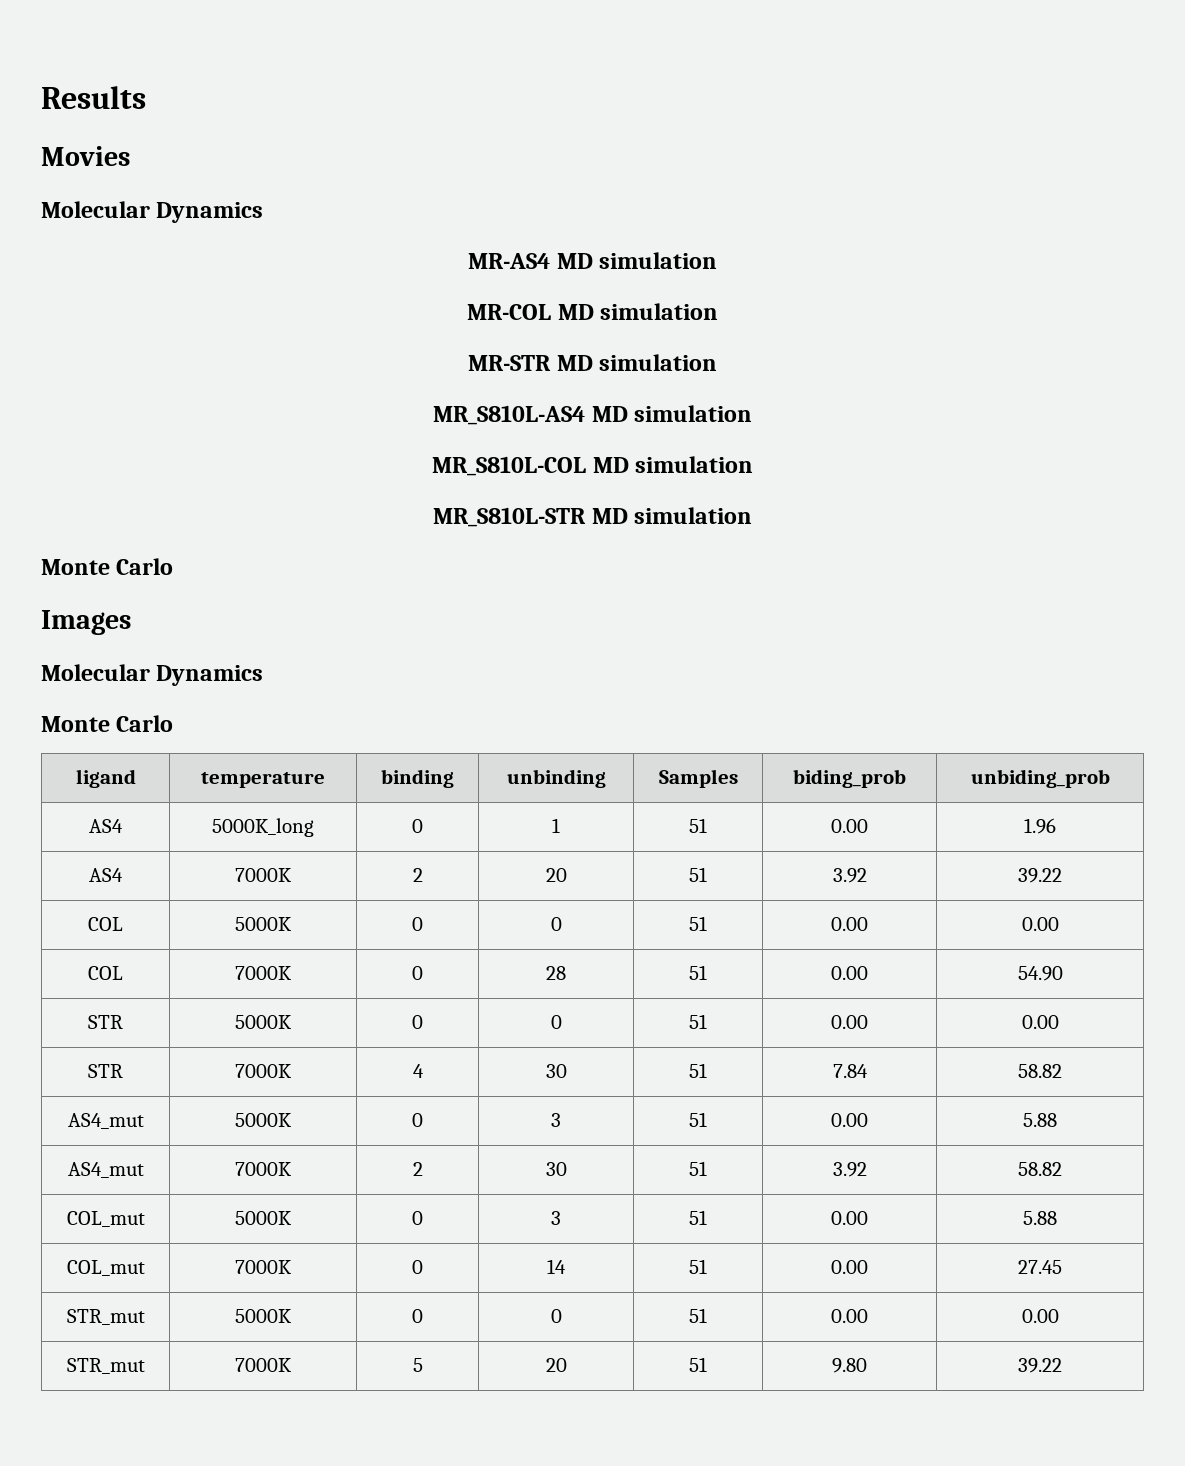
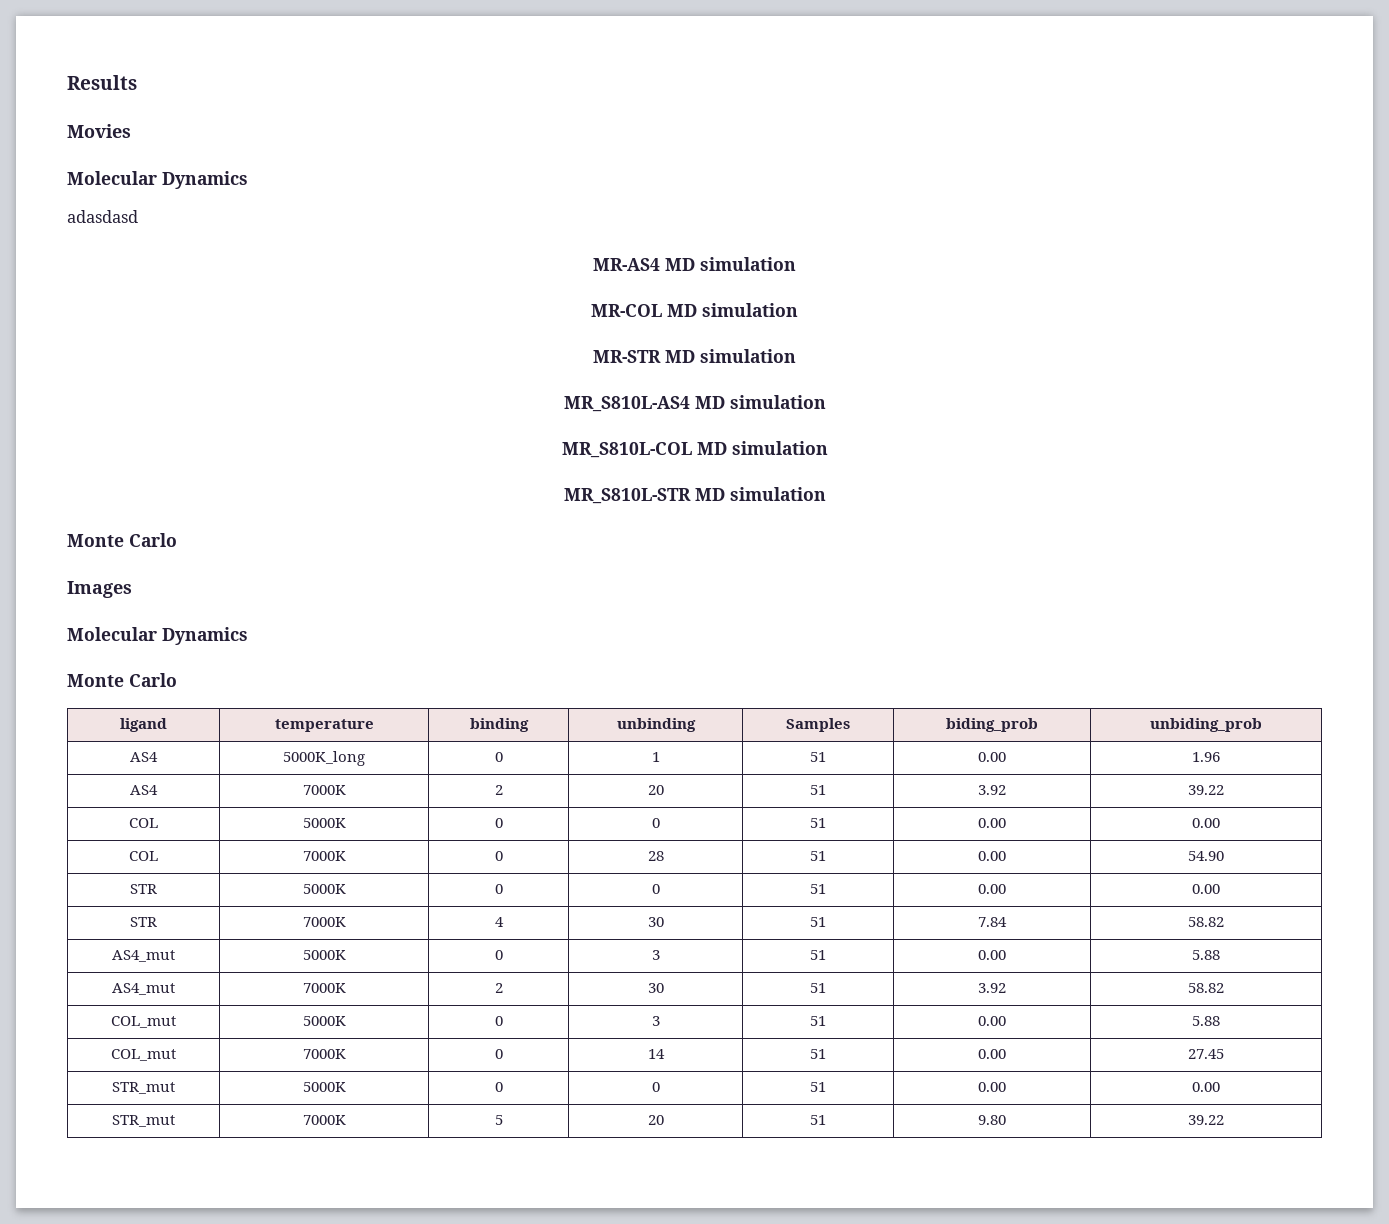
+ adasdasd

